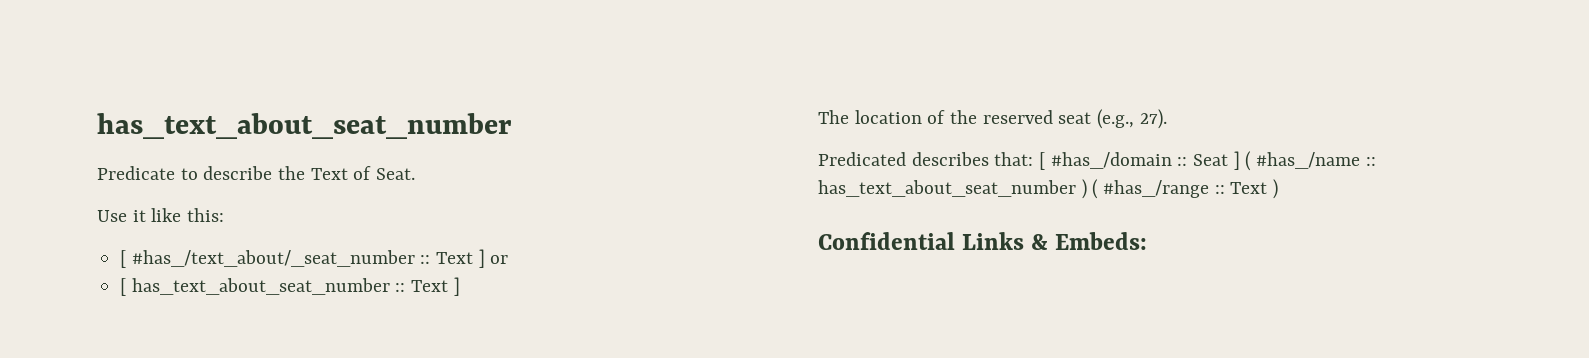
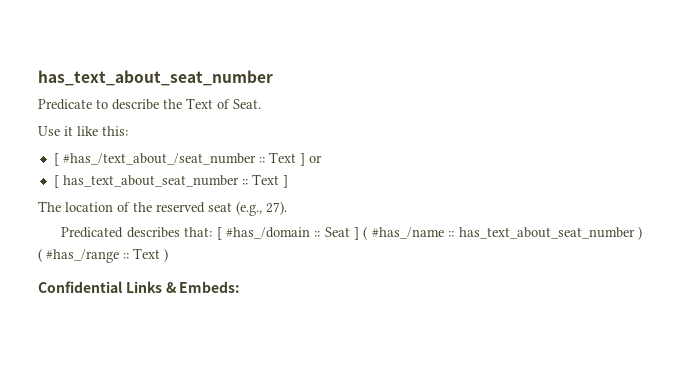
- [ #has_/text_about/_seat_number :: Text ] or
+ [ #has_/text_about_/seat_number :: Text ] or

